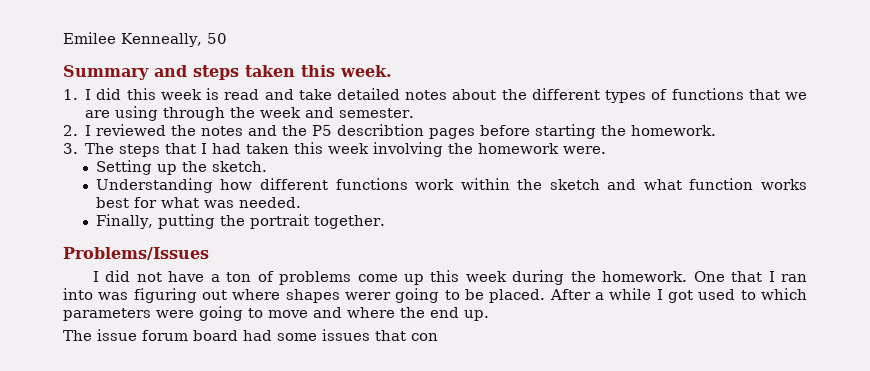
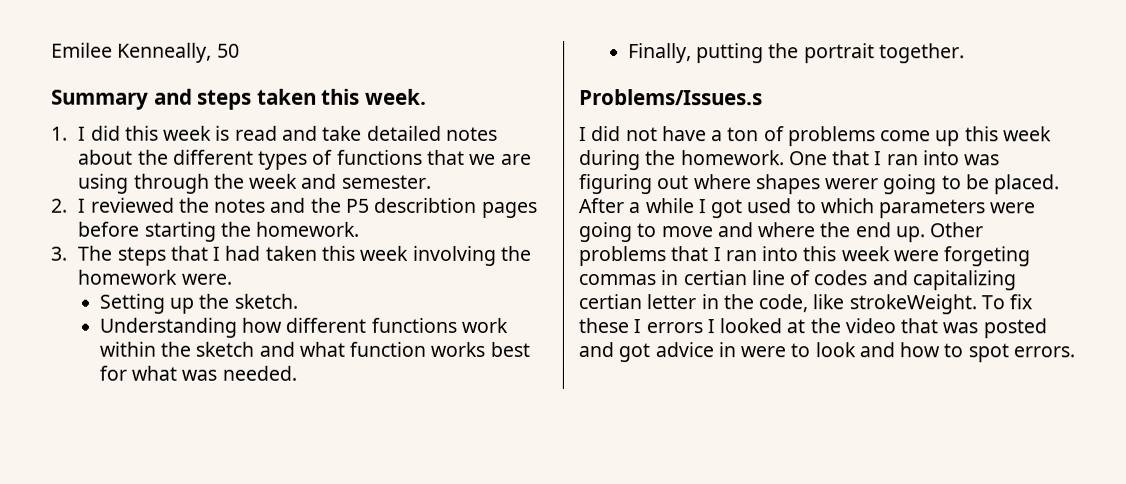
- Problems/Issues
+ Problems/Issues.s
- After a while I got used to which parameters were going to move and where the end up.
- The issue forum board had some issues that con
+ After a while I got used to which parameters were going to move and where the end up. Other problems that I ran into this week were forgeting commas in certian line of codes and capitalizing certian letter in the code, like strokeWeight. To fix these I errors I looked at the video that was posted and got advice in were to look and how to spot errors.

